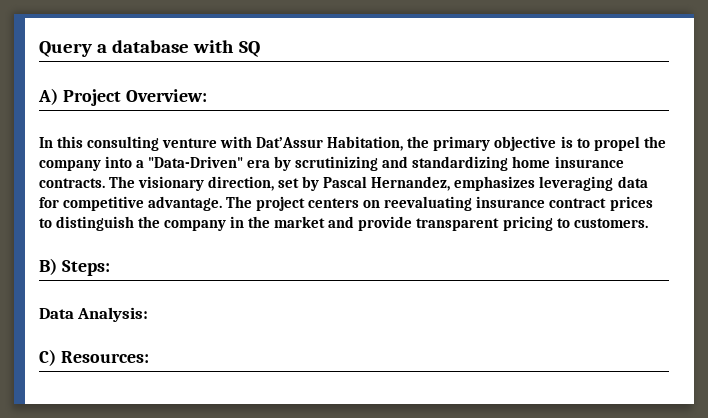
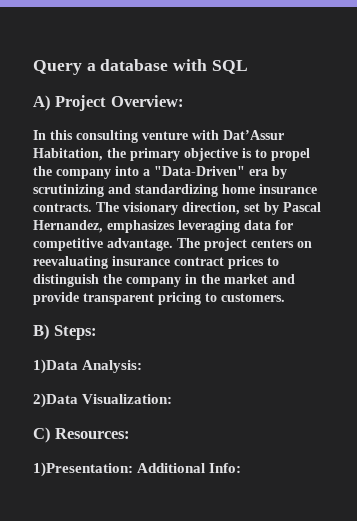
- Query a database with SQ
+ Query a database with SQL
- Data Analysis:
+ 1)Data Analysis:
+ 2)Data Visualization:
+ 1)Presentation: Additional Info:

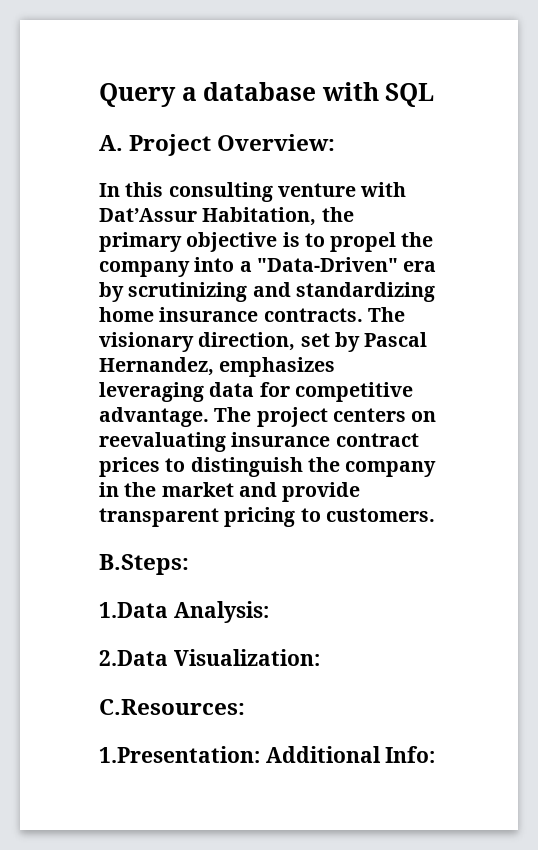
- A) Project Overview:
+ A. Project Overview:
- B) Steps:
- 1)Data Analysis:
+ B.Steps:
+ 1.Data Analysis:
- 2)Data Visualization:
+ 2.Data Visualization:
- C) Resources:
- 1)Presentation: Additional Info:
+ C.Resources:
+ 1.Presentation: Additional Info:

